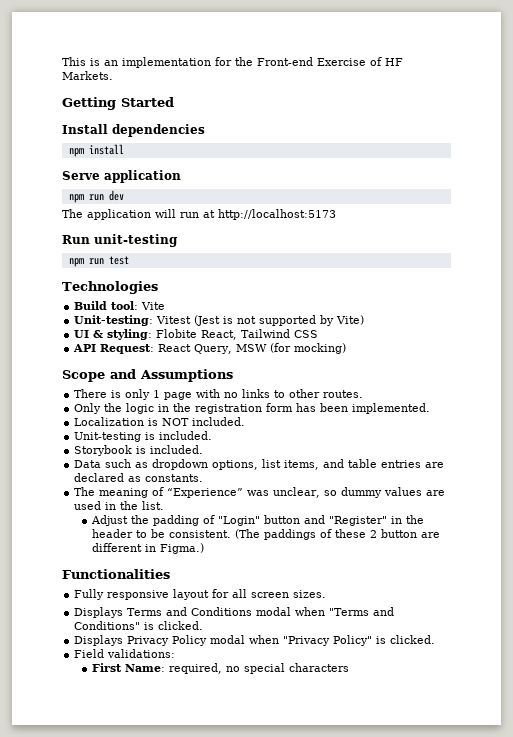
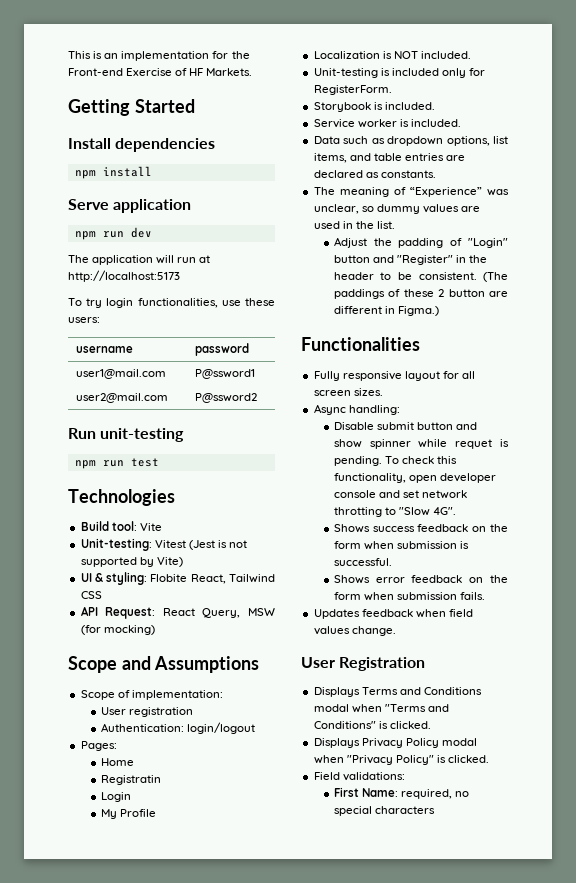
+ To try login functionalities, use these users:
+ username | password
+ user1@mail.com | P@ssword1
+ user2@mail.com | P@ssword2
- There is only 1 page with no links to other routes.
- Only the logic in the registration form has been implemented.
+ Scope of implementation:
+ User registration
+ Authentication: login/logout
+ Pages:
+ Home
+ Registratin
+ Login
+ My Profile
- Unit-testing is included.
+ Unit-testing is included only for RegisterForm.
  Storybook is included.
+ Service worker is included.
+ Async handling:
+ Disable submit button and show spinner while requet is pending. To check this functionality, open developer console and set network throtting to "Slow 4G".
+ Shows success feedback on the form when submission is successful.
+ Shows error feedback on the form when submission fails.
+ Updates feedback when field values change.
+ User Registration

